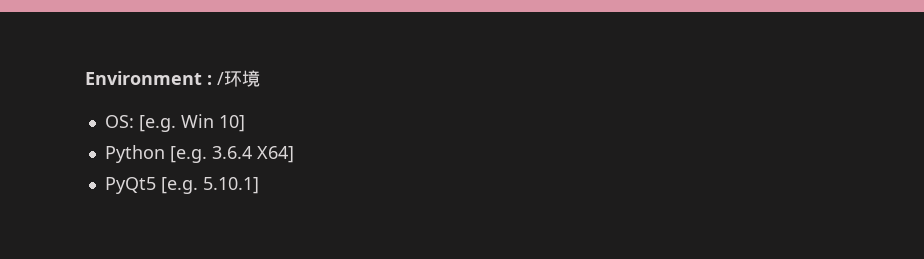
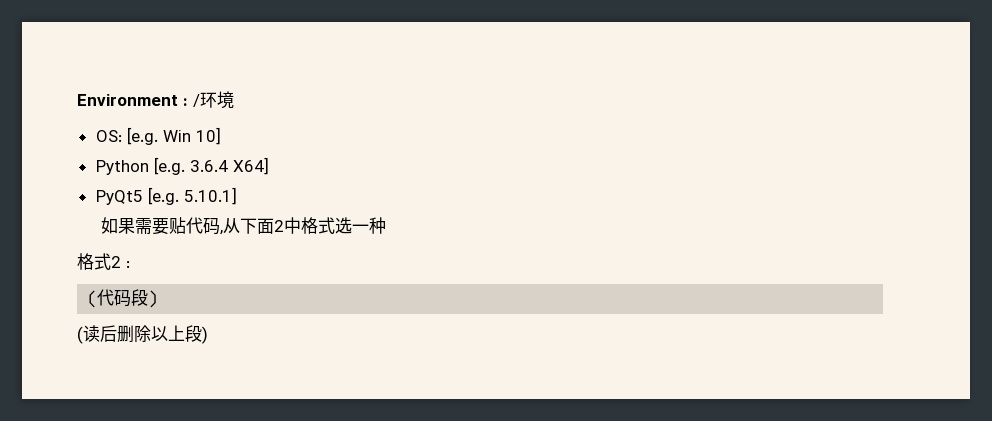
+ 如果需要贴代码,从下面2中格式选一种
+ 格式2 :
+ (代码段)
+ (读后删除以上段)

